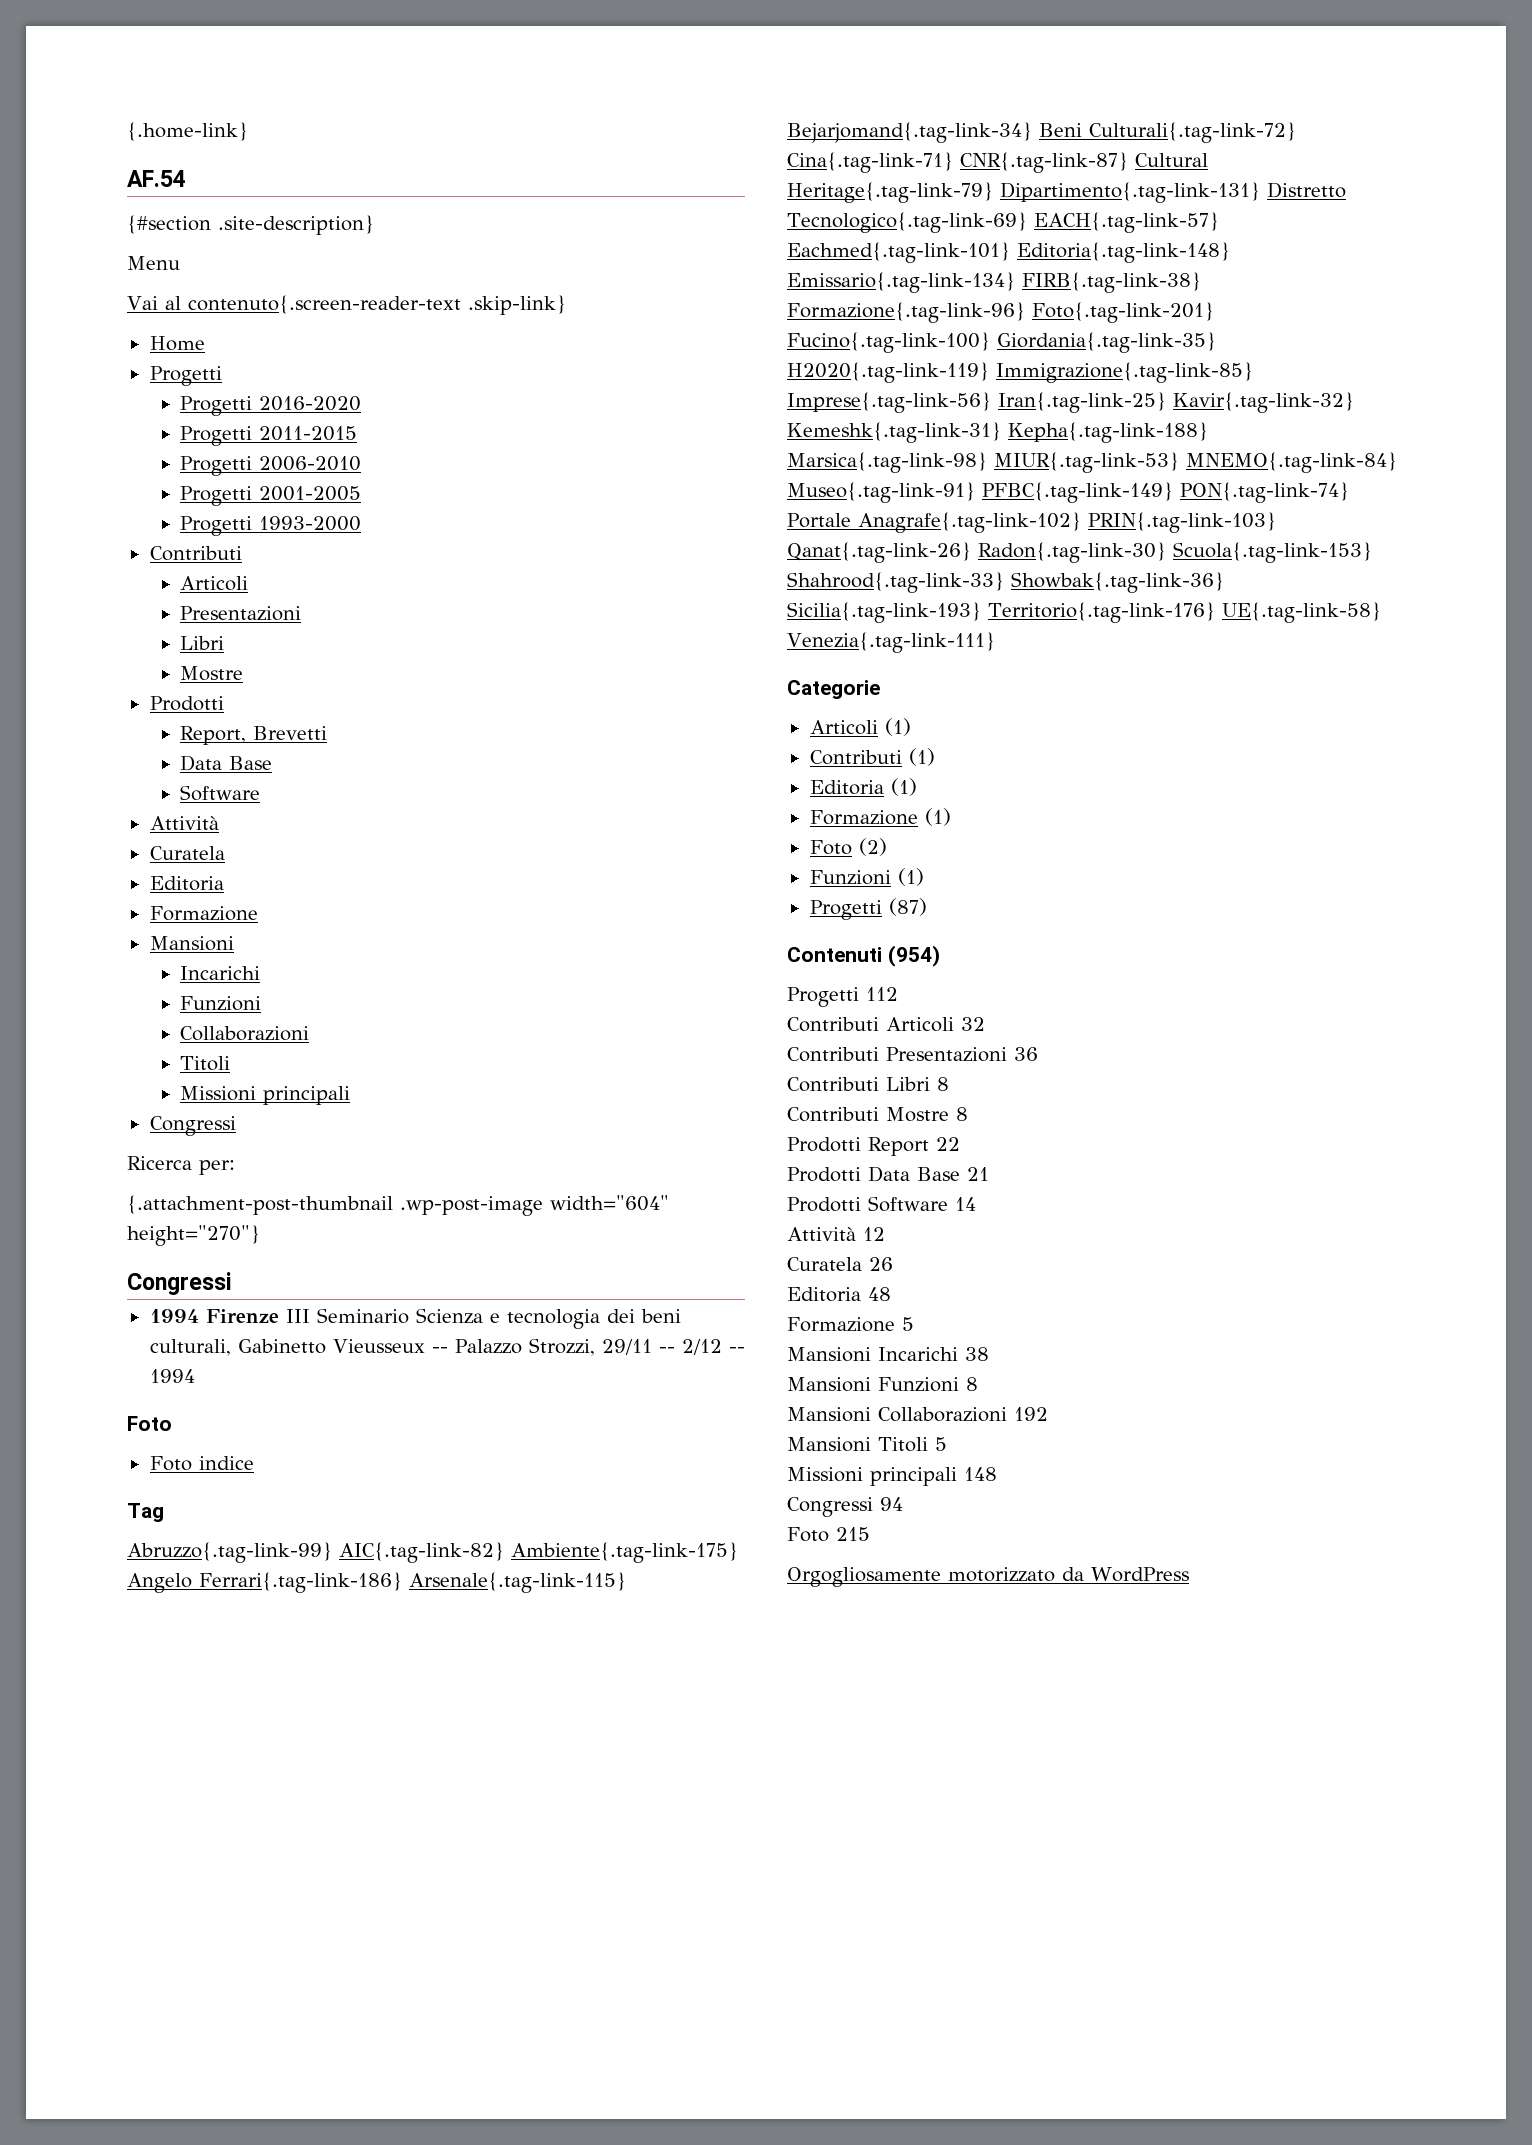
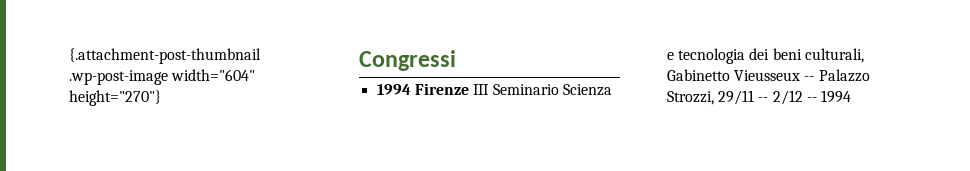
- {.home-link}
- AF.54
- {#section .site-description}
- Menu
- Vai al contenuto{.screen-reader-text .skip-link}
- Home
- Progetti
- Progetti 2016-2020
- Progetti 2011-2015
- Progetti 2006-2010
- Progetti 2001-2005
- Progetti 1993-2000
- Contributi
- Articoli
- Presentazioni
- Libri
- Mostre
- Prodotti
- Report, Brevetti
- Data Base
- Software
- Attività
- Curatela
- Editoria
- Formazione
- Mansioni
- Incarichi
- Funzioni
- Collaborazioni
- Titoli
- Missioni principali
- Congressi
- Ricerca per:
  1994 Firenze III Seminario Scienza e tecnologia dei beni culturali, Gabinetto Vieusseux -- Palazzo Strozzi, 29/11 -- 2/12 -- 1994
- Foto
- Foto indice
- Tag
- Abruzzo{.tag-link-99} AIC{.tag-link-82} Ambiente{.tag-link-175} Angelo Ferrari{.tag-link-186} Arsenale{.tag-link-115} Bejarjomand{.tag-link-34} Beni Culturali{.tag-link-72} Cina{.tag-link-71} CNR{.tag-link-87} Cultural Heritage{.tag-link-79} Dipartimento{.tag-link-131} Distretto Tecnologico{.tag-link-69} EACH{.tag-link-57} Eachmed{.tag-link-101} Editoria{.tag-link-148} Emissario{.tag-link-134} FIRB{.tag-link-38} Formazione{.tag-link-96} Foto{.tag-link-201} Fucino{.tag-link-100} Giordania{.tag-link-35} H2020{.tag-link-119} Immigrazione{.tag-link-85} Imprese{.tag-link-56} Iran{.tag-link-25} Kavir{.tag-link-32} Kemeshk{.tag-link-31} Kepha{.tag-link-188} Marsica{.tag-link-98} MIUR{.tag-link-53} MNEMO{.tag-link-84} Museo{.tag-link-91} PFBC{.tag-link-149} PON{.tag-link-74} Portale Anagrafe{.tag-link-102} PRIN{.tag-link-103} Qanat{.tag-link-26} Radon{.tag-link-30} Scuola{.tag-link-153} Shahrood{.tag-link-33} Showbak{.tag-link-36} Sicilia{.tag-link-193} Territorio{.tag-link-176} UE{.tag-link-58} Venezia{.tag-link-111}
- Categorie
- Articoli (1)
- Contributi (1)
- Editoria (1)
- Formazione (1)
- Foto (2)
- Funzioni (1)
- Progetti (87)
- Contenuti (954)
- Progetti 112
- Contributi Articoli 32
- Contributi Presentazioni 36
- Contributi Libri 8
- Contributi Mostre 8
- Prodotti Report 22
- Prodotti Data Base 21
- Prodotti Software 14
- Attività 12
- Curatela 26
- Editoria 48
- Formazione 5
- Mansioni Incarichi 38
- Mansioni Funzioni 8
- Mansioni Collaborazioni 192
- Mansioni Titoli 5
- Missioni principali 148
- Congressi 94
- Foto 215
- Orgogliosamente motorizzato da WordPress

